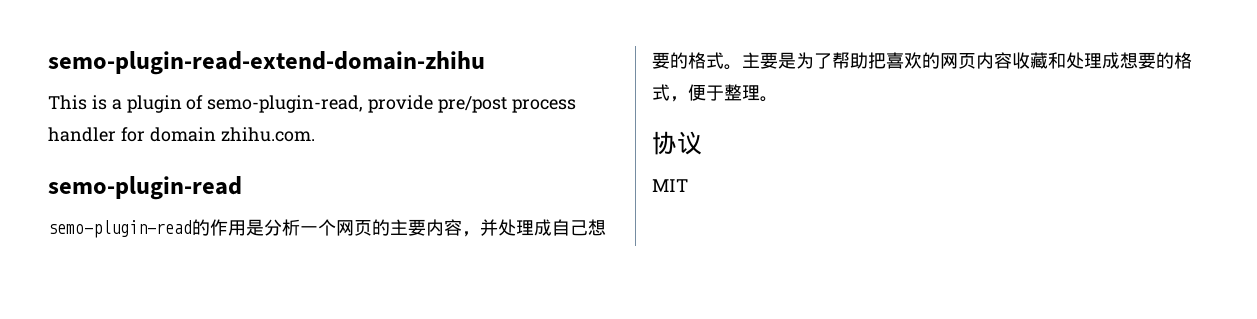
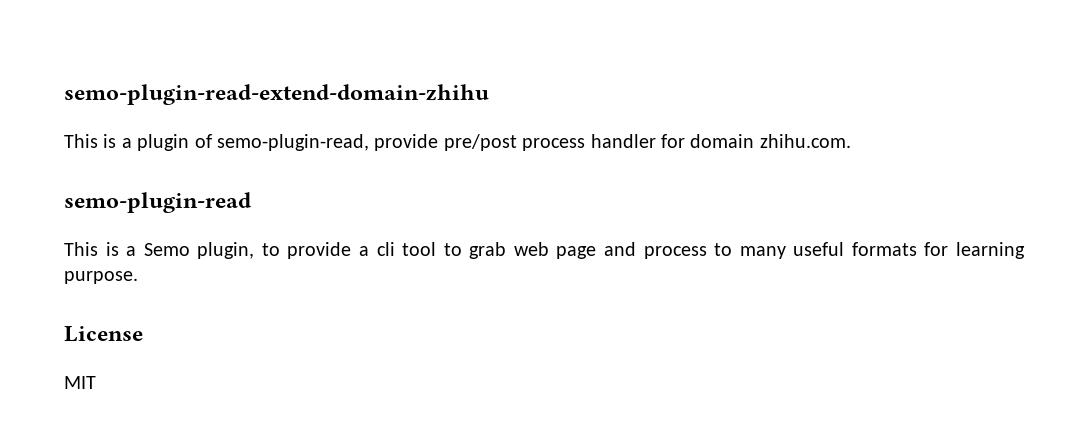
- semo-plugin-read的作用是分析一个网页的主要内容，并处理成自己想要的格式。主要是为了帮助把喜欢的网页内容收藏和处理成想要的格式，便于整理。
- 协议
+ This is a Semo plugin, to provide a cli tool to grab web page and process to many useful formats for learning purpose.
+ License

